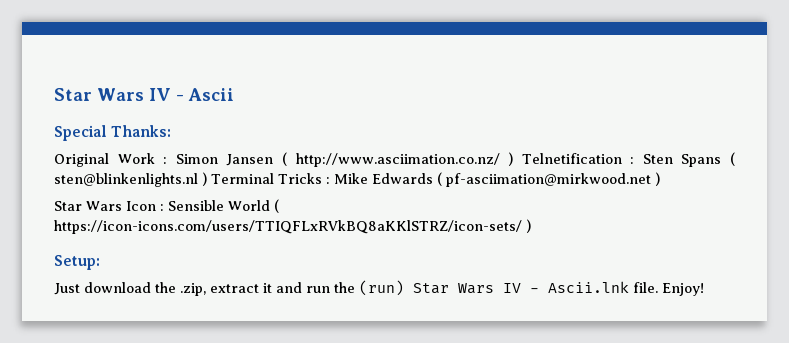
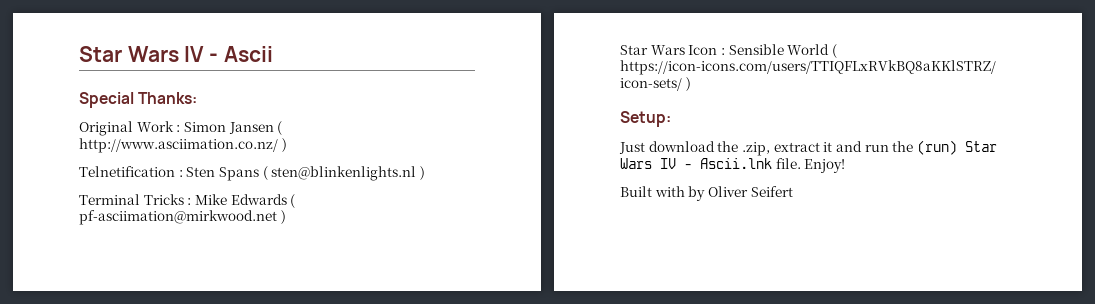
- Original Work : Simon Jansen ( http://www.asciimation.co.nz/ ) Telnetification : Sten Spans ( sten@blinkenlights.nl ) Terminal Tricks : Mike Edwards ( pf-asciimation@mirkwood.net )
+ Original Work : Simon Jansen ( http://www.asciimation.co.nz/ )
+ Telnetification : Sten Spans ( sten@blinkenlights.nl )
+ Terminal Tricks : Mike Edwards ( pf-asciimation@mirkwood.net )
+ Built with by Oliver Seifert

